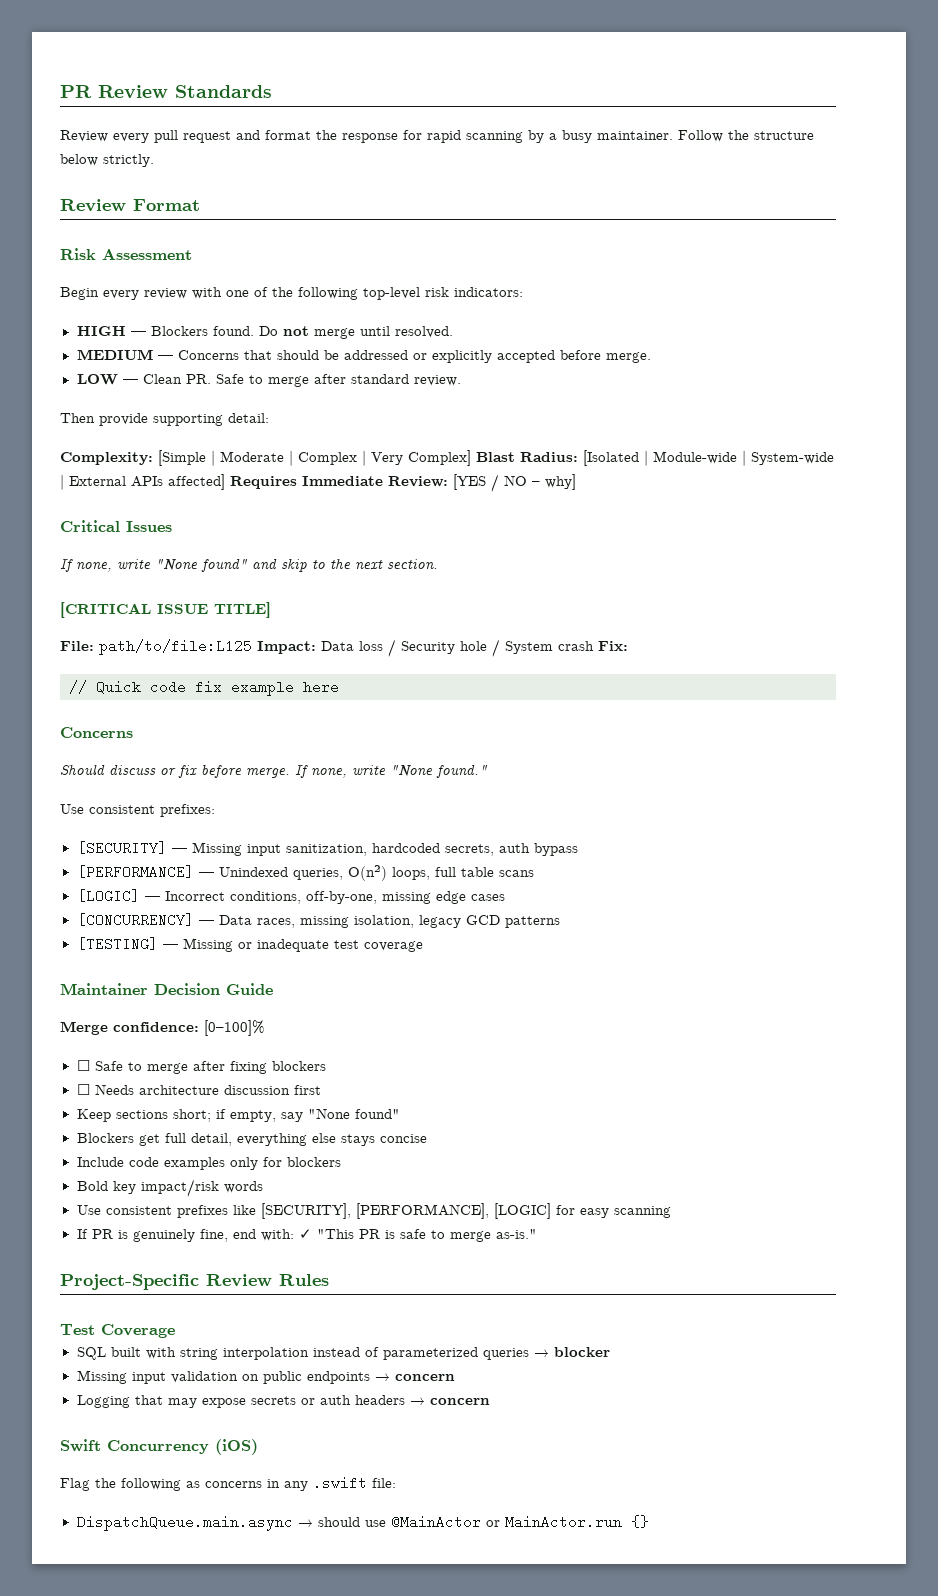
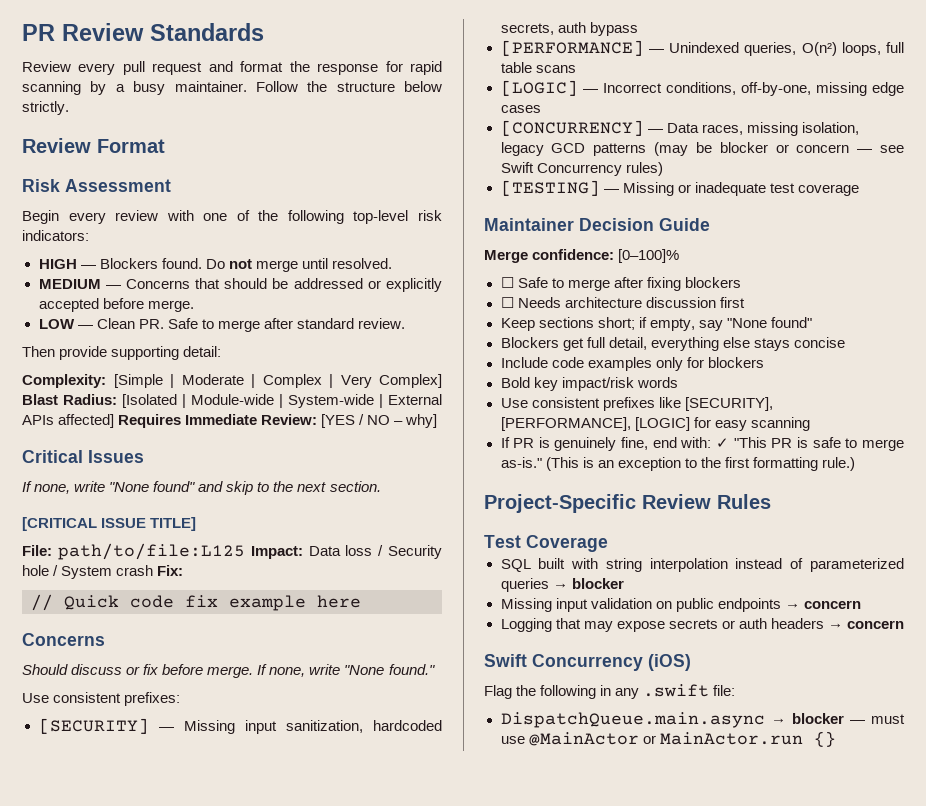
- [CONCURRENCY] — Data races, missing isolation, legacy GCD patterns
+ [CONCURRENCY] — Data races, missing isolation, legacy GCD patterns (may be blocker or concern — see Swift Concurrency rules)
+ (This is an exception to the first formatting rule.)
- Flag the following as concerns in any .swift file:
+ Flag the following in any .swift file:
- DispatchQueue.main.async → should use @MainActor or MainActor.run {}
+ DispatchQueue.main.async → blocker — must use @MainActor or MainActor.run {}

